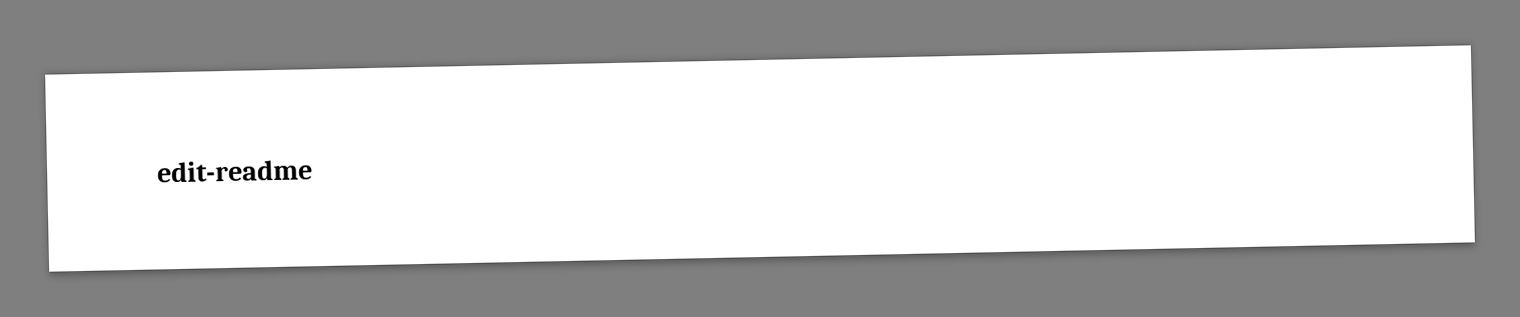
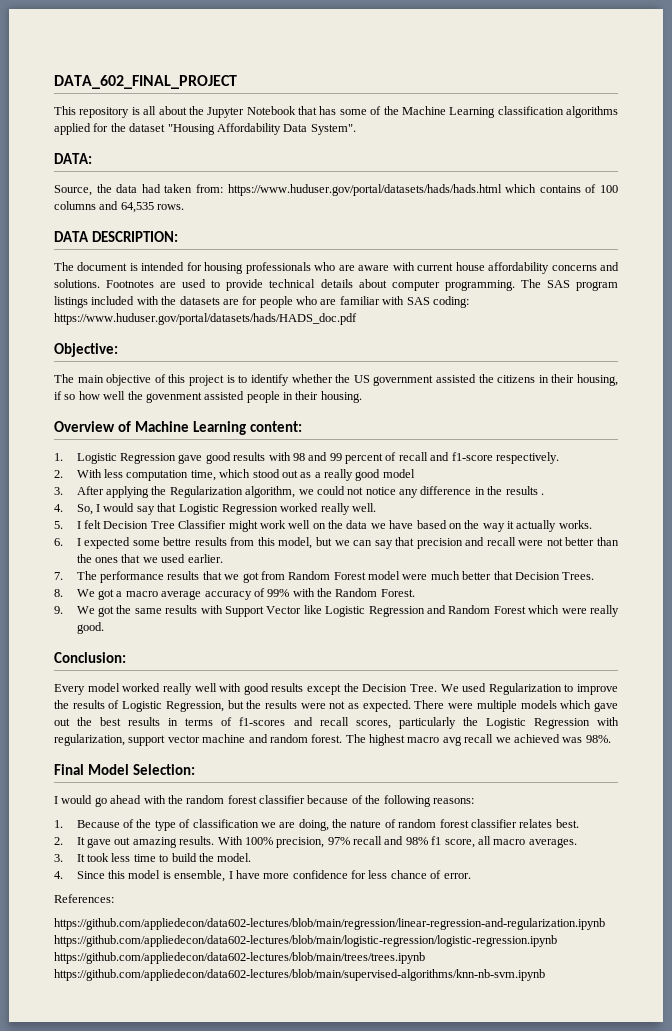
- edit-readme
+ DATA_602_FINAL_PROJECT
+ This repository is all about the Jupyter Notebook that has some of the Machine Learning classification algorithms applied for the dataset "Housing Affordability Data System".
+ DATA:
+ Source, the data had taken from: https://www.huduser.gov/portal/datasets/hads/hads.html which contains of 100 columns and 64,535 rows.
+ DATA DESCRIPTION:
+ The document is intended for housing professionals who are aware with current house affordability concerns and solutions. Footnotes are used to provide technical details about computer programming. The SAS program listings included with the datasets are for people who are familiar with SAS coding: https://www.huduser.gov/portal/datasets/hads/HADS_doc.pdf
+ Objective:
+ The main objective of this project is to identify whether the US government assisted the citizens in their housing, if so how well the govenment assisted people in their housing.
+ Overview of Machine Learning content:
+ 1. Logistic Regression gave good results with 98 and 99 percent of recall and f1-score respectively.
+ 2. With less computation time, which stood out as a really good model
+ 3. After applying the Regularization algorithm, we could not notice any difference in the results .
+ 4. So, I would say that Logistic Regression worked really well.
+ 5. I felt Decision Tree Classifier might work well on the data we have based on the way it actually works.
+ 6. I expected some bettre results from this model, but we can say that precision and recall were not better than the ones that we used earlier.
+ 7. The performance results that we got from Random Forest model were much better that Decision Trees.
+ 8. We got a macro average accuracy of 99% with the Random Forest.
+ 9. We got the same results with Support Vector like Logistic Regression and Random Forest which were really good.
+ Conclusion:
+ Every model worked really well with good results except the Decision Tree. We used Regularization to improve the results of Logistic Regression, but the results were not as expected. There were multiple models which gave out the best results in terms of f1-scores and recall scores, particularly the Logistic Regression with regularization, support vector machine and random forest. The highest macro avg recall we achieved was 98%.
+ Final Model Selection:
+ I would go ahead with the random forest classifier because of the following reasons:
+ 1. Because of the type of classification we are doing, the nature of random forest classifier relates best.
+ 2. It gave out amazing results. With 100% precision, 97% recall and 98% f1 score, all macro averages.
+ 3. It took less time to build the model.
+ 4. Since this model is ensemble, I have more confidence for less chance of error.
+ References:
+ https://github.com/appliedecon/data602-lectures/blob/main/regression/linear-regression-and-regularization.ipynb https://github.com/appliedecon/data602-lectures/blob/main/logistic-regression/logistic-regression.ipynb https://github.com/appliedecon/data602-lectures/blob/main/trees/trees.ipynb https://github.com/appliedecon/data602-lectures/blob/main/supervised-algorithms/knn-nb-svm.ipynb

